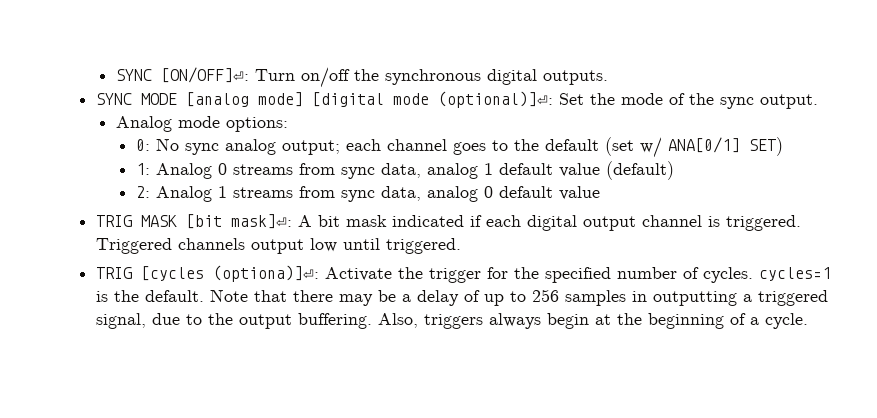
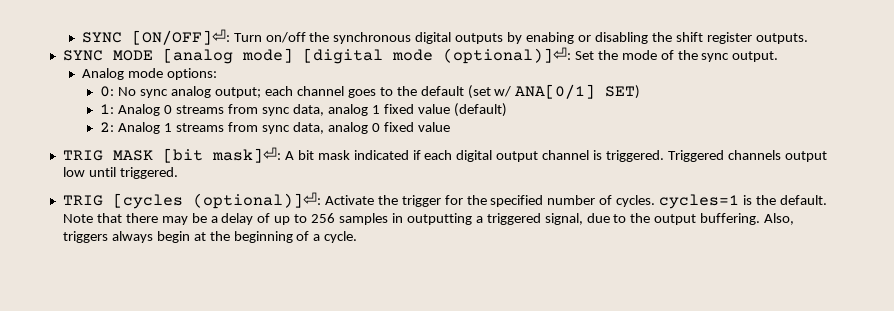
- SYNC [ON/OFF]⏎: Turn on/off the synchronous digital outputs.
+ SYNC [ON/OFF]⏎: Turn on/off the synchronous digital outputs by enabing or disabling the shift register outputs.
- 1: Analog 0 streams from sync data, analog 1 default value (default)
+ 1: Analog 0 streams from sync data, analog 1 fixed value (default)
- 2: Analog 1 streams from sync data, analog 0 default value
+ 2: Analog 1 streams from sync data, analog 0 fixed value
- TRIG [cycles (optiona)]⏎: Activate the trigger for the specified number of cycles. cycles=1 is the default.
+ TRIG [cycles (optional)]⏎: Activate the trigger for the specified number of cycles. cycles=1 is the default.

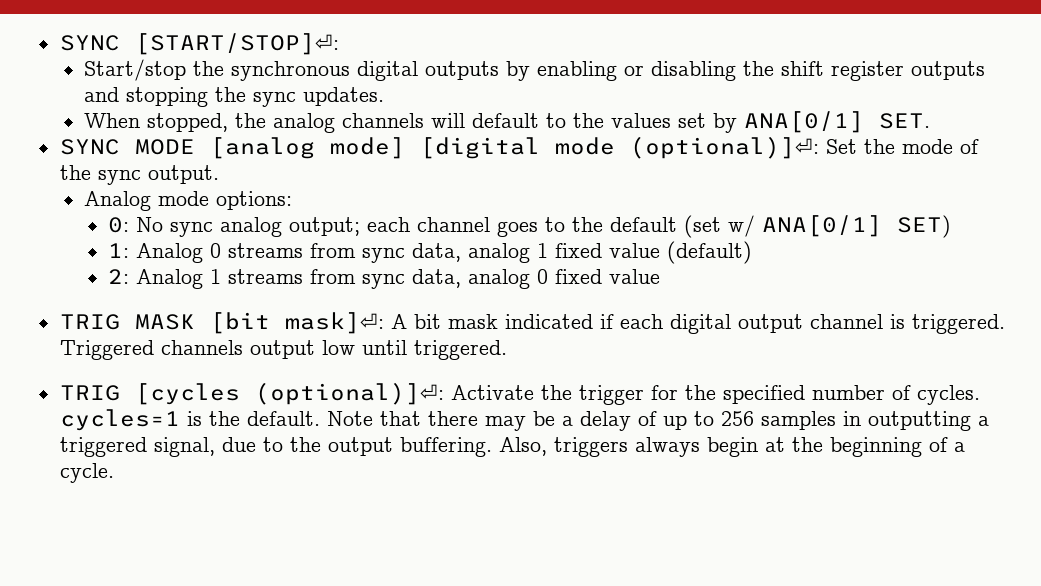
- SYNC [ON/OFF]⏎: Turn on/off the synchronous digital outputs by enabing or disabling the shift register outputs.
+ SYNC [START/STOP]⏎:
+ Start/stop the synchronous digital outputs by enabling or disabling the shift register outputs and stopping the sync updates.
+ When stopped, the analog channels will default to the values set by ANA[0/1] SET.

